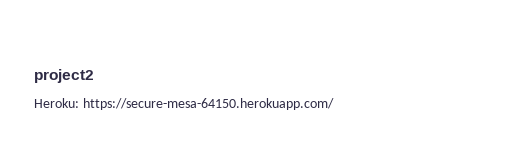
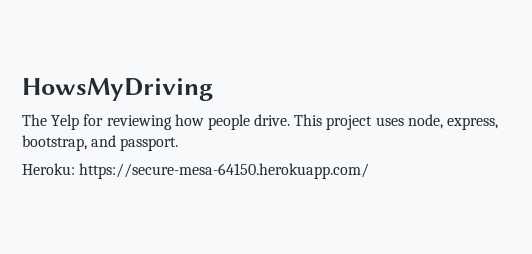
- project2
+ HowsMyDriving
+ The Yelp for reviewing how people drive. This project uses node, express, bootstrap, and passport.

